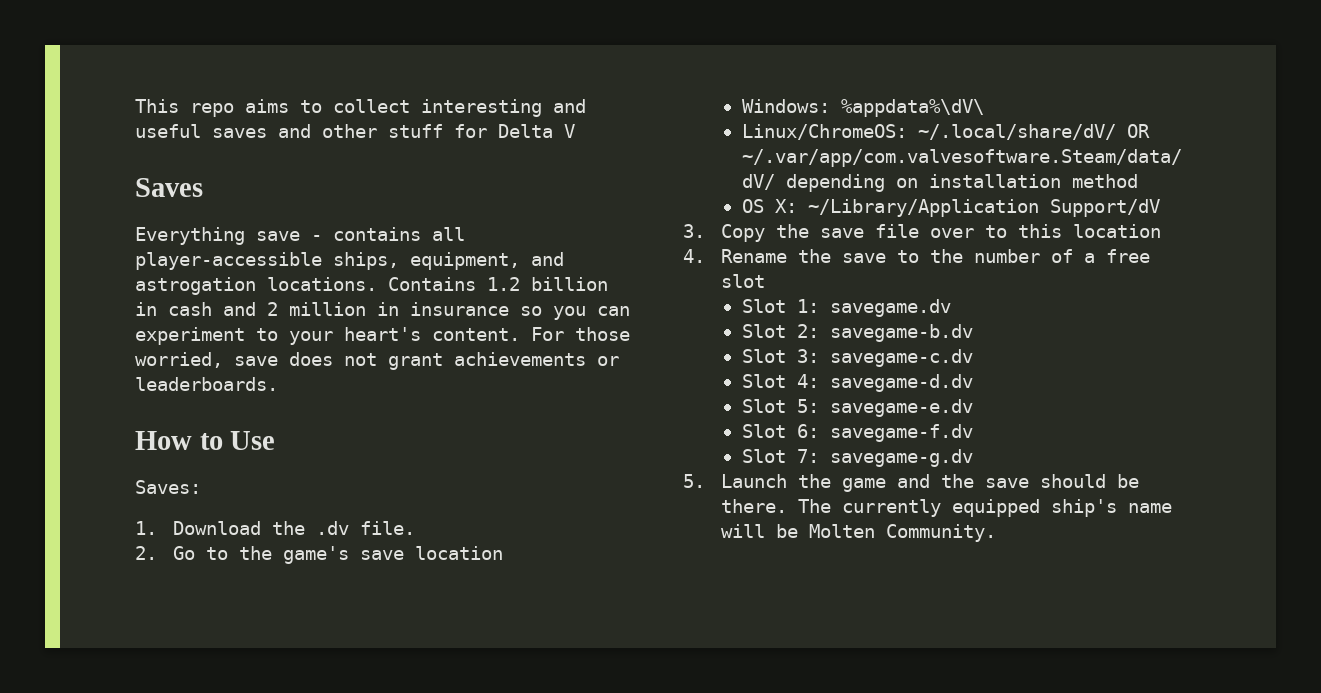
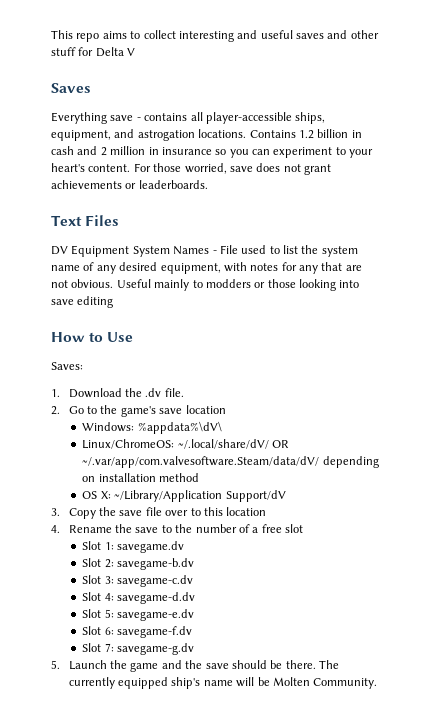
+ Text Files
+ DV Equipment System Names - File used to list the system name of any desired equipment, with notes for any that are not obvious. Useful mainly to modders or those looking into save editing

